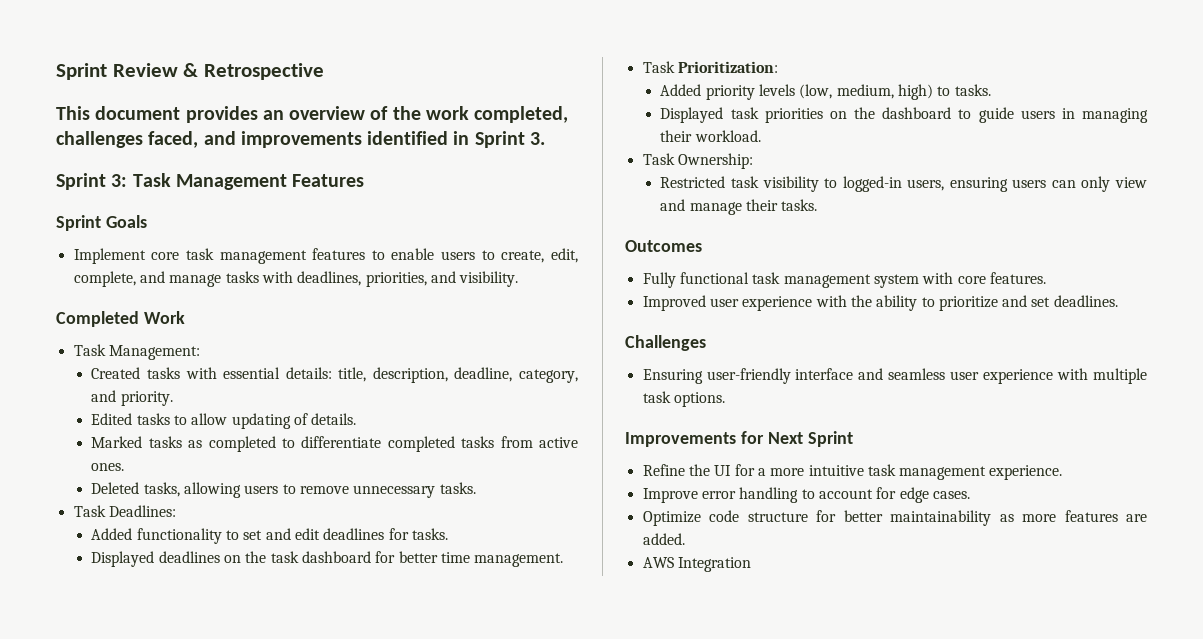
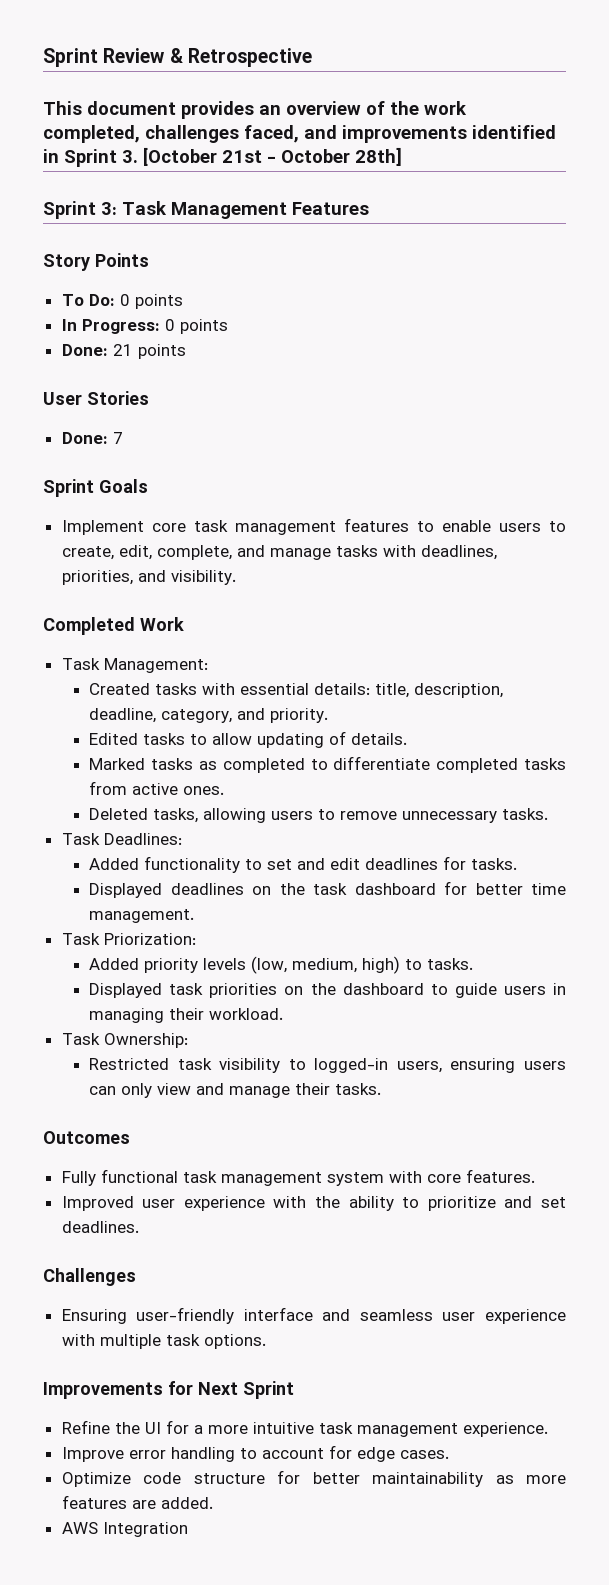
- This document provides an overview of the work completed, challenges faced, and improvements identified in Sprint 3.
+ This document provides an overview of the work completed, challenges faced, and improvements identified in Sprint 3. [October 21st - October 28th]
+ Story Points
+ To Do: 0 points
+ In Progress: 0 points
+ Done: 21 points
+ User Stories
+ Done: 7
- Task Prioritization:
+ Task Priorization:

